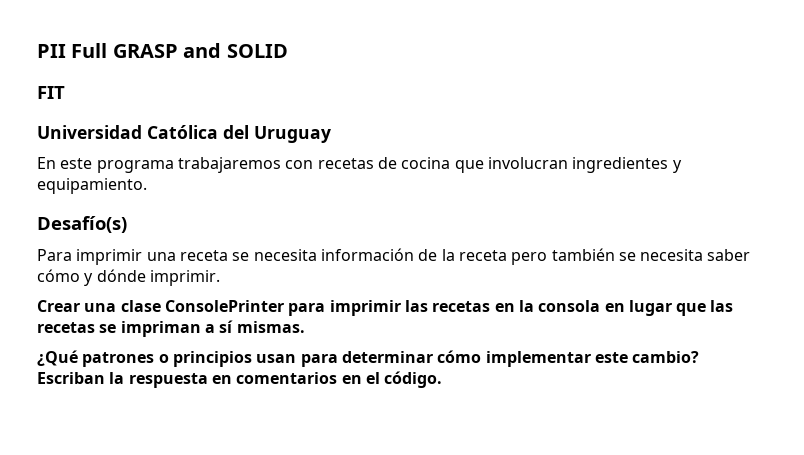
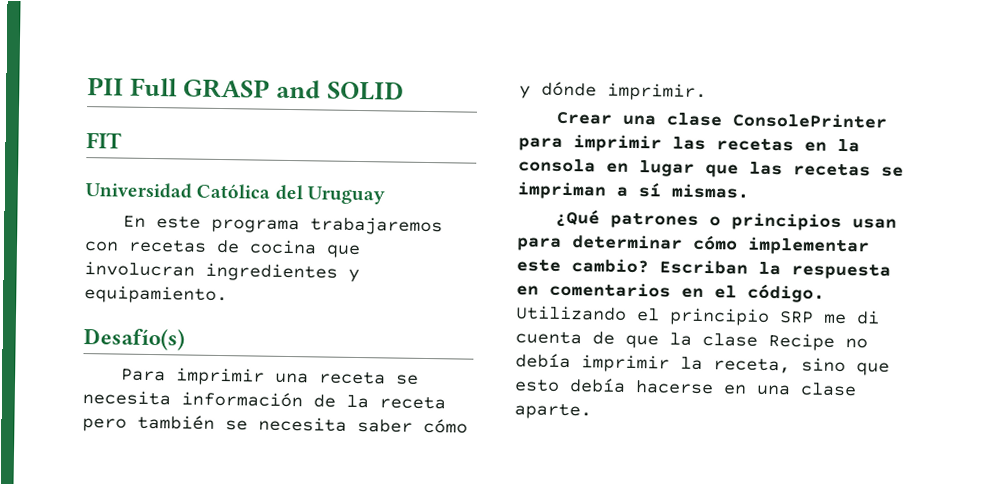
+ Utilizando el principio SRP me di cuenta de que la clase Recipe no debía imprimir la receta, sino que esto debía hacerse en una clase aparte.

